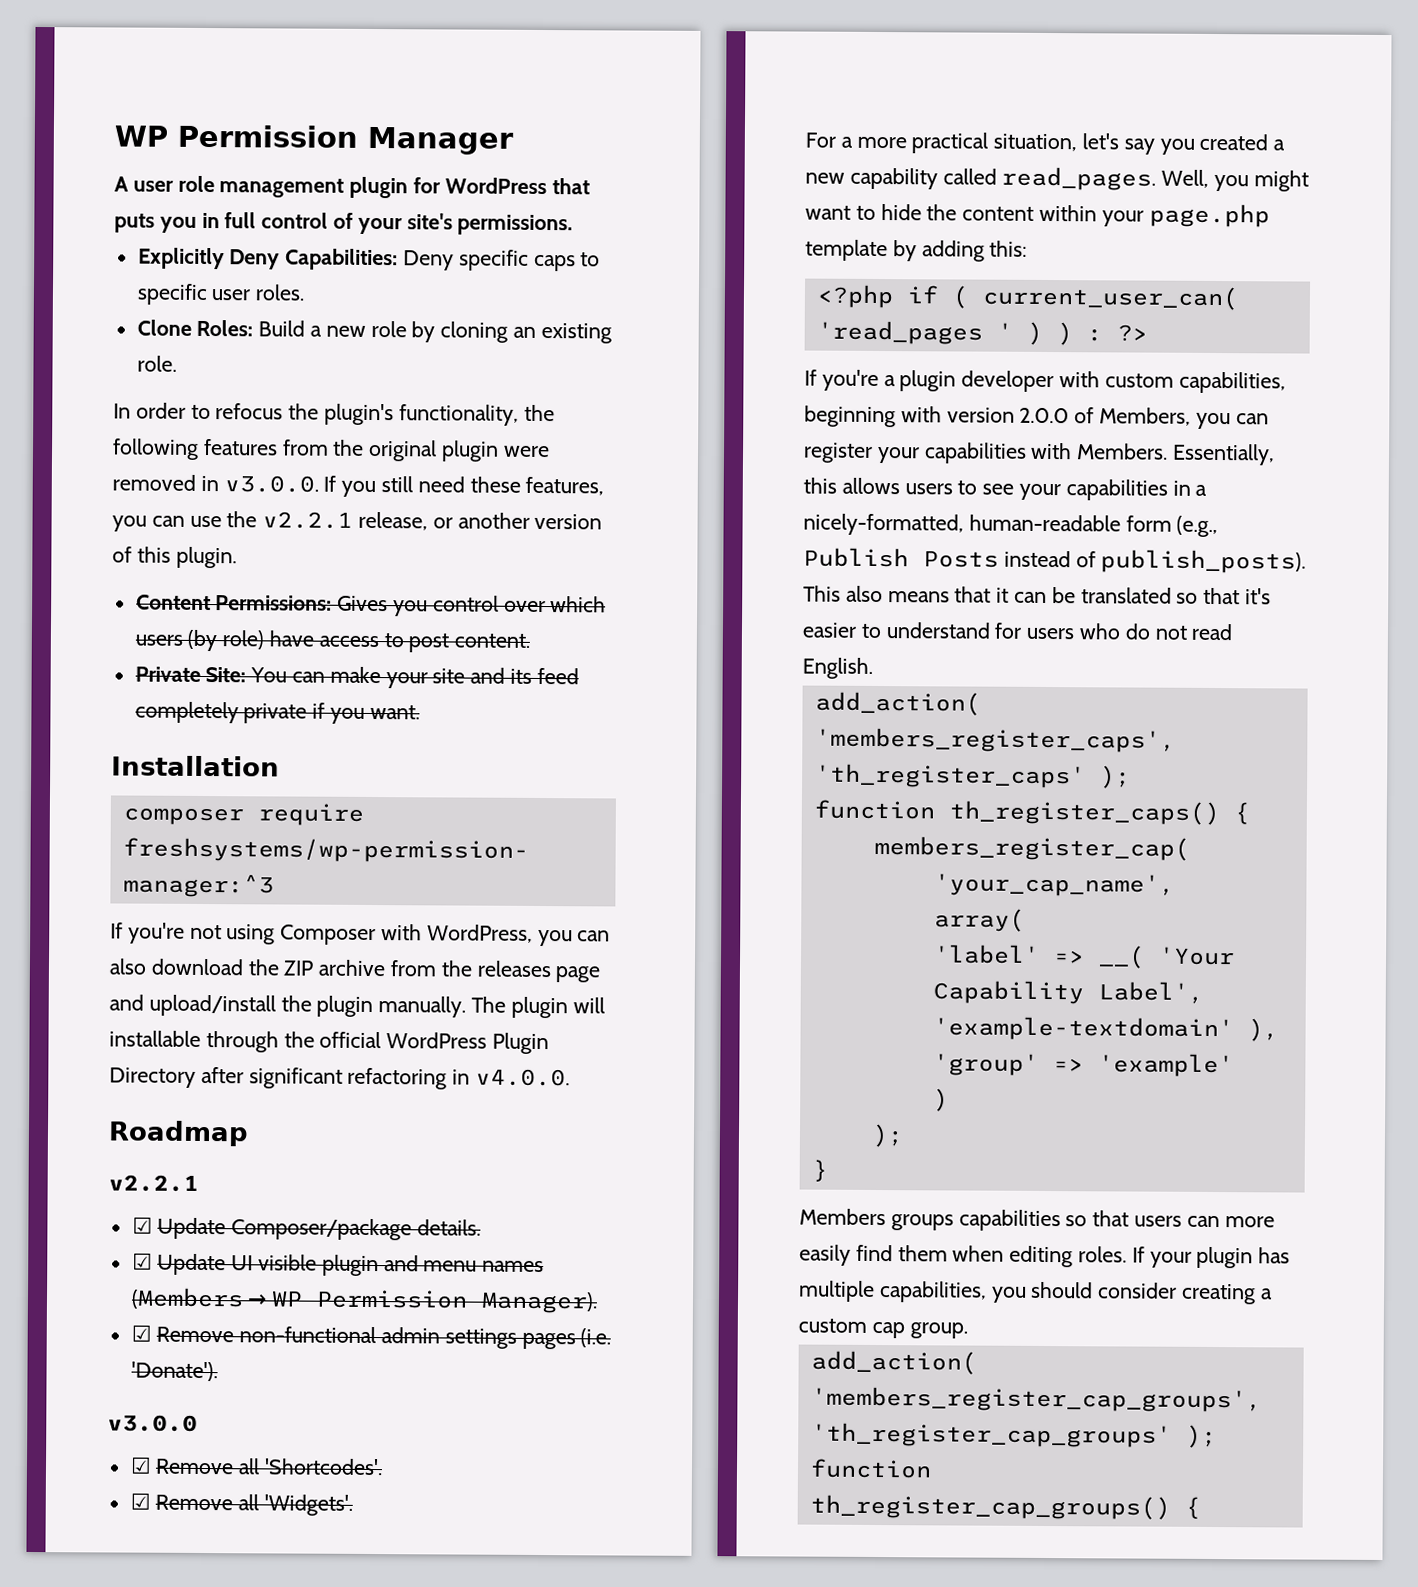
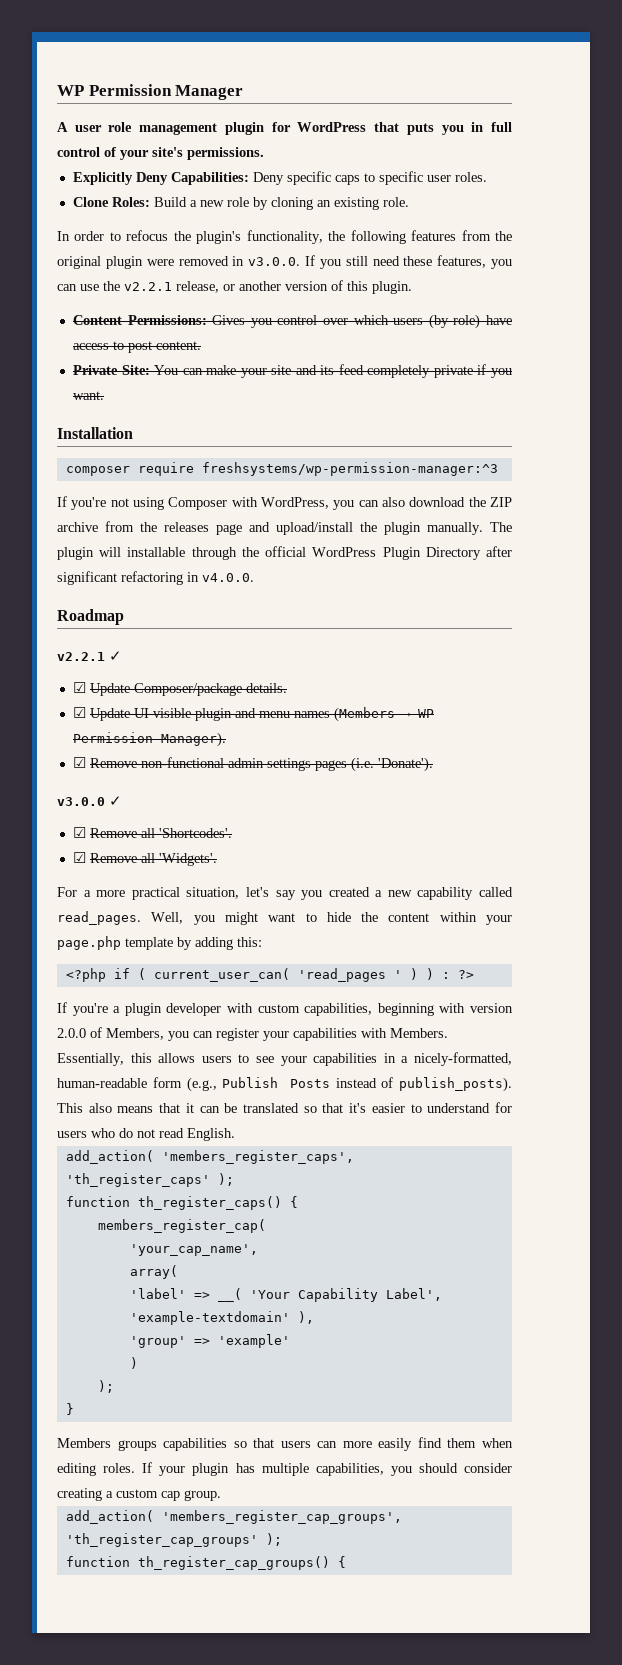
  Roadmap
- v2.2.1
+ v2.2.1 ✓
- v3.0.0
+ v3.0.0 ✓

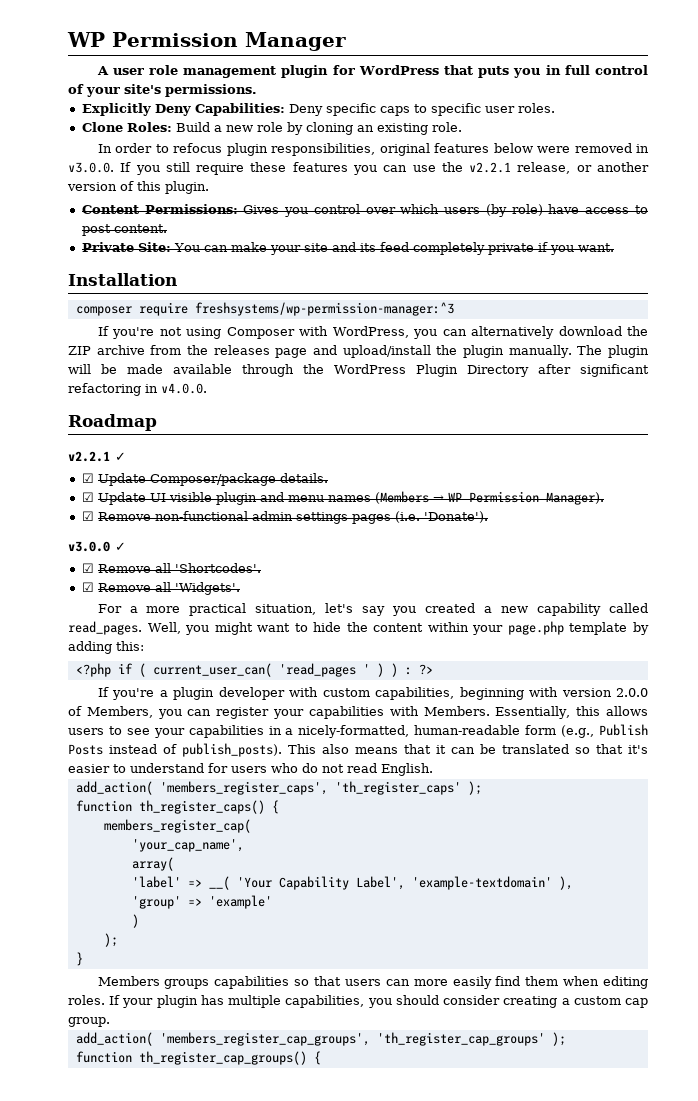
- In order to refocus the plugin's functionality, the following features from the original plugin were removed in v3.0.0. If you still need these features, you can use the v2.2.1 release, or another version of this plugin.
+ In order to refocus plugin responsibilities, original features below were removed in v3.0.0. If you still require these features you can use the v2.2.1 release, or another version of this plugin.
- If you're not using Composer with WordPress, you can also download the ZIP archive from the releases page and upload/install the plugin manually.
+ If you're not using Composer with WordPress, you can alternatively download the ZIP archive from the releases page and upload/install the plugin manually.
- The plugin will installable through the official WordPress Plugin Directory after significant refactoring in v4.0.0.
+ The plugin will be made available through the WordPress Plugin Directory after significant refactoring in v4.0.0.

